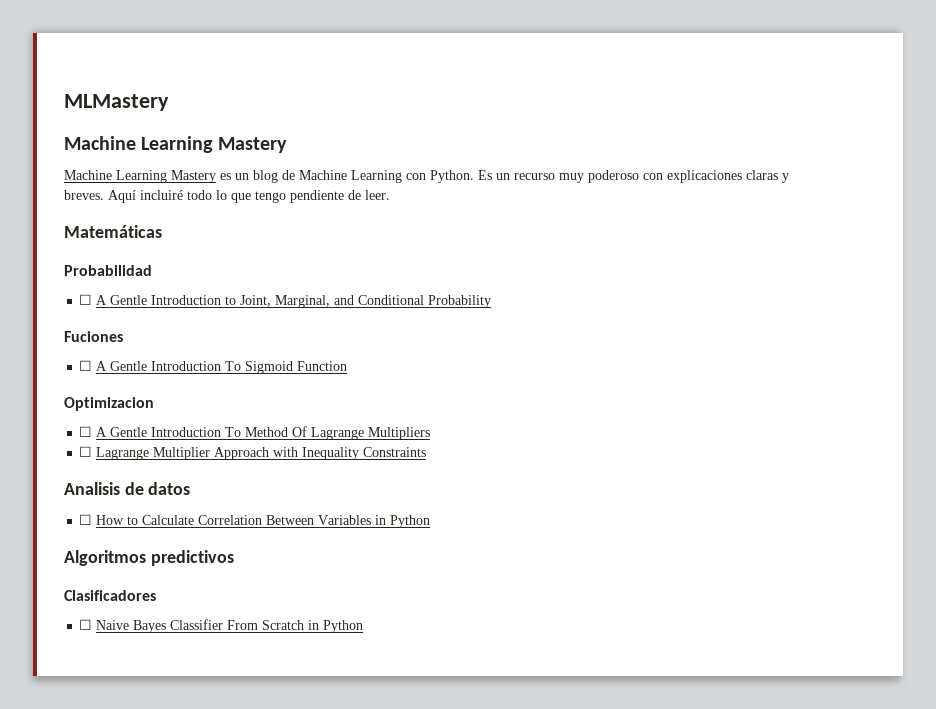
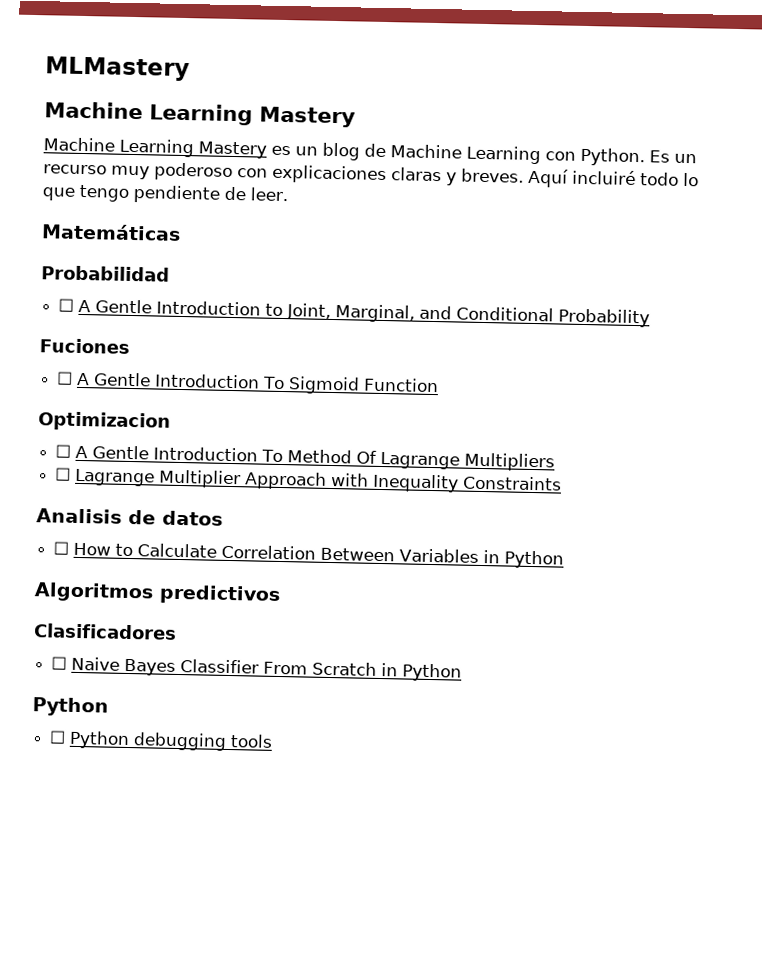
  ☐ Naive Bayes Classifier From Scratch in Python
+ Python
+ ☐ Python debugging tools

